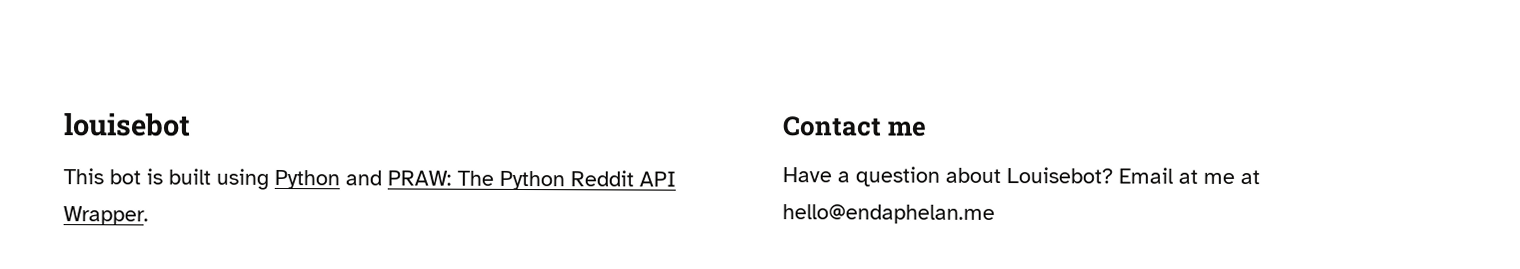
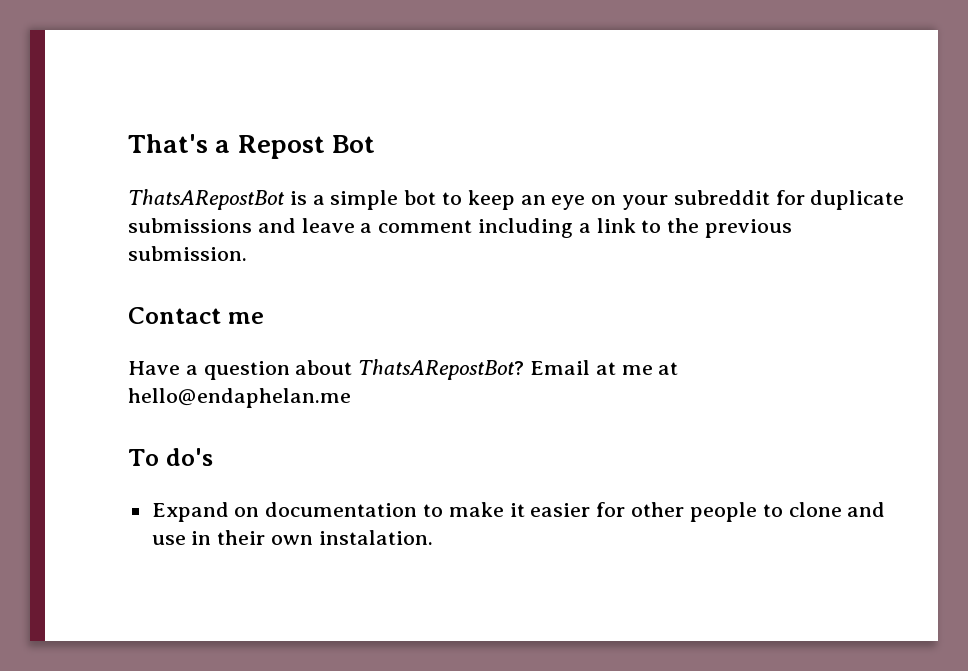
- louisebot
- This bot is built using Python and PRAW: The Python Reddit API Wrapper.
+ That's a Repost Bot
+ ThatsARepostBot is a simple bot to keep an eye on your subreddit for duplicate submissions and leave a comment including a link to the previous submission.
- Have a question about Louisebot?
+ Have a question about ThatsARepostBot?
+ To do's
+ Expand on documentation to make it easier for other people to clone and use in their own instalation.

